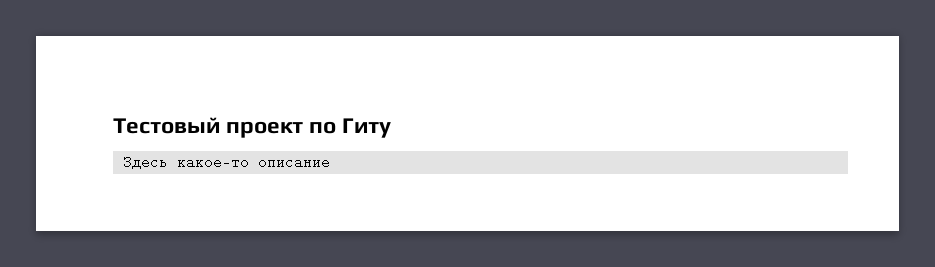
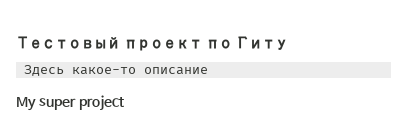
+ My super project

